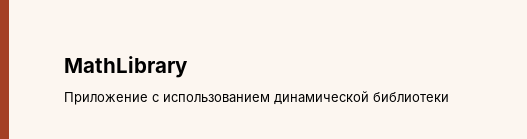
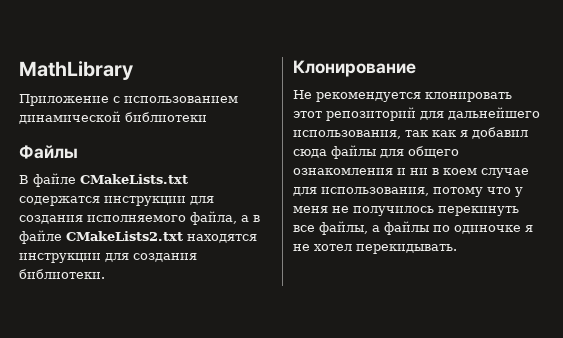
+ Файлы
+ В файле CMakeLists.txt содержатся инструкции для создания исполняемого файла, а в файле CMakeLists2.txt находятся инструкции для создания библиотеки.
+ Клонирование
+ Не рекомендуется клонировать этот репозиторий для дальнейшего использования, так как я добавил сюда файлы для общего ознакомления и ни в коем случае для использования, потому что у меня не получилось перекинуть все файлы, а файлы по одиночке я не хотел перекидывать.

